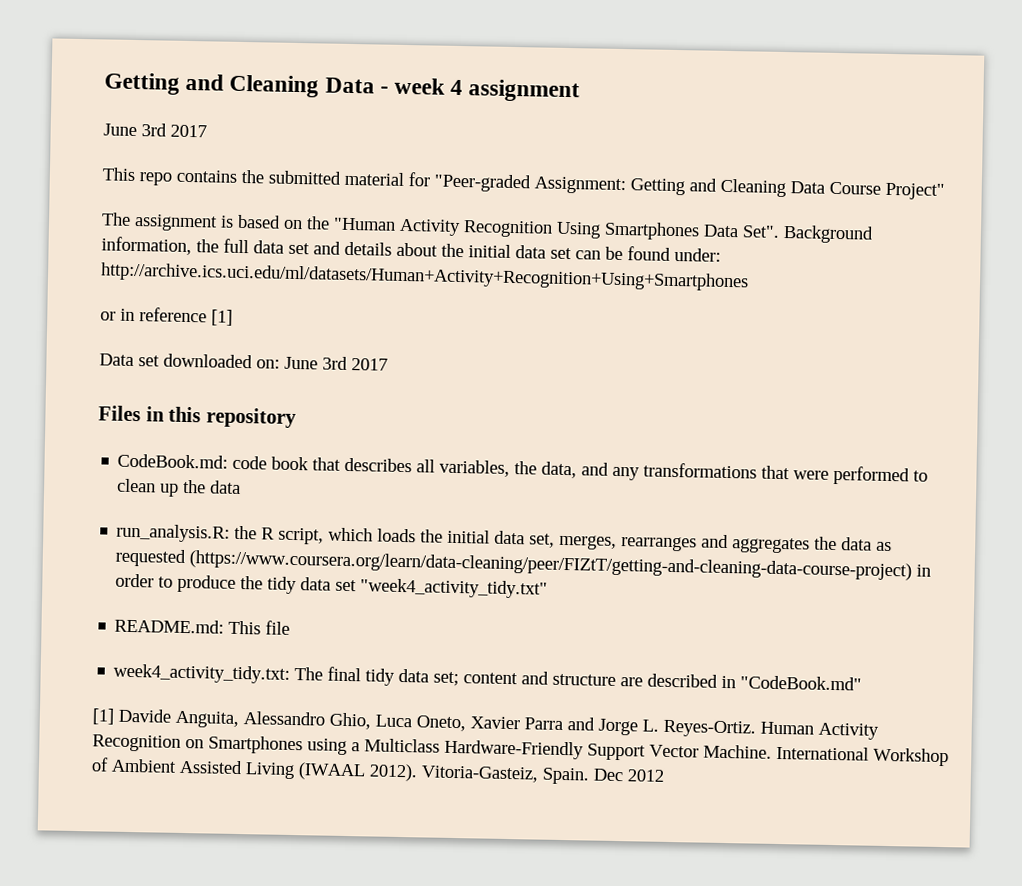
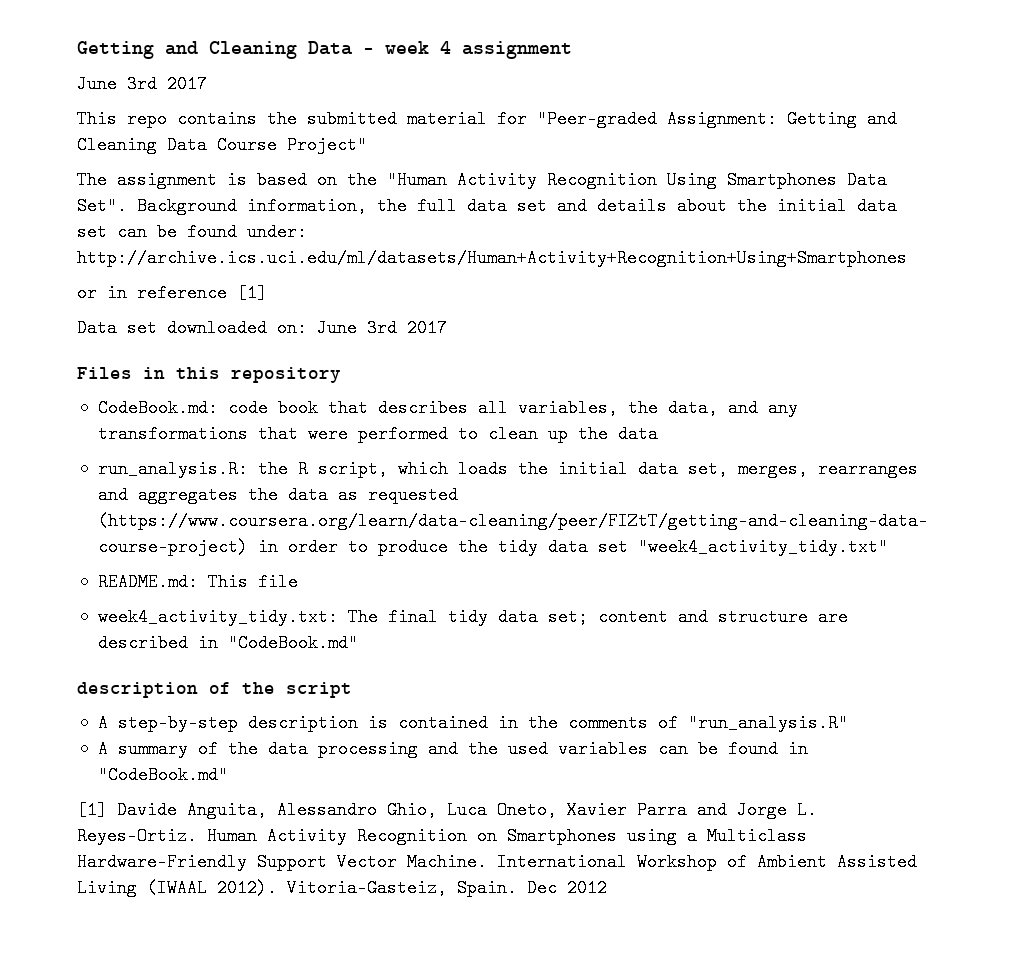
+ description of the script
+ A step-by-step description is contained in the comments of "run_analysis.R"
+ A summary of the data processing and the used variables can be found in "CodeBook.md"

